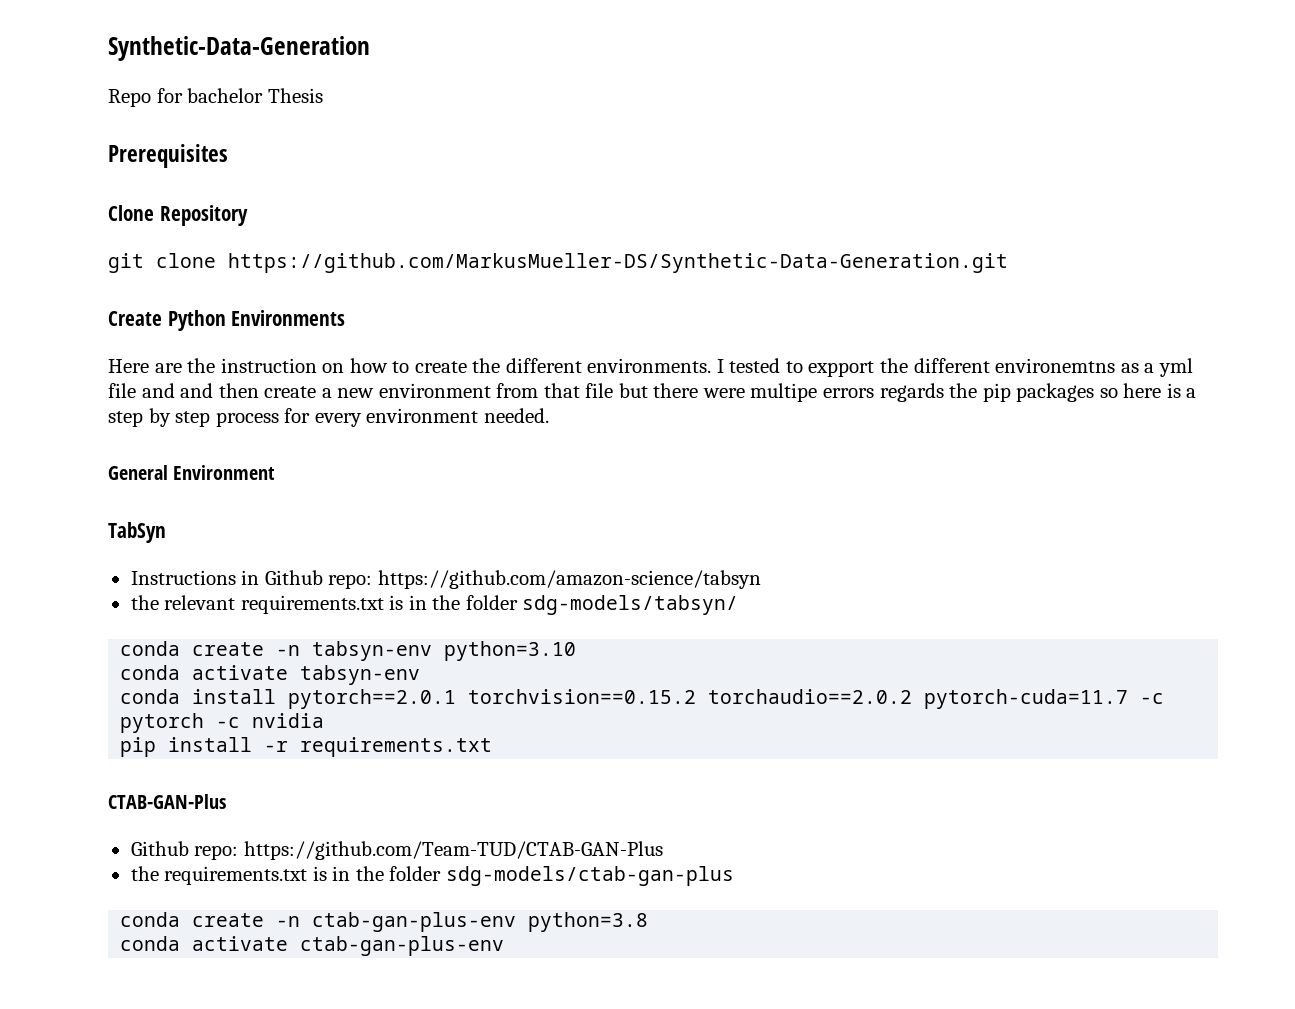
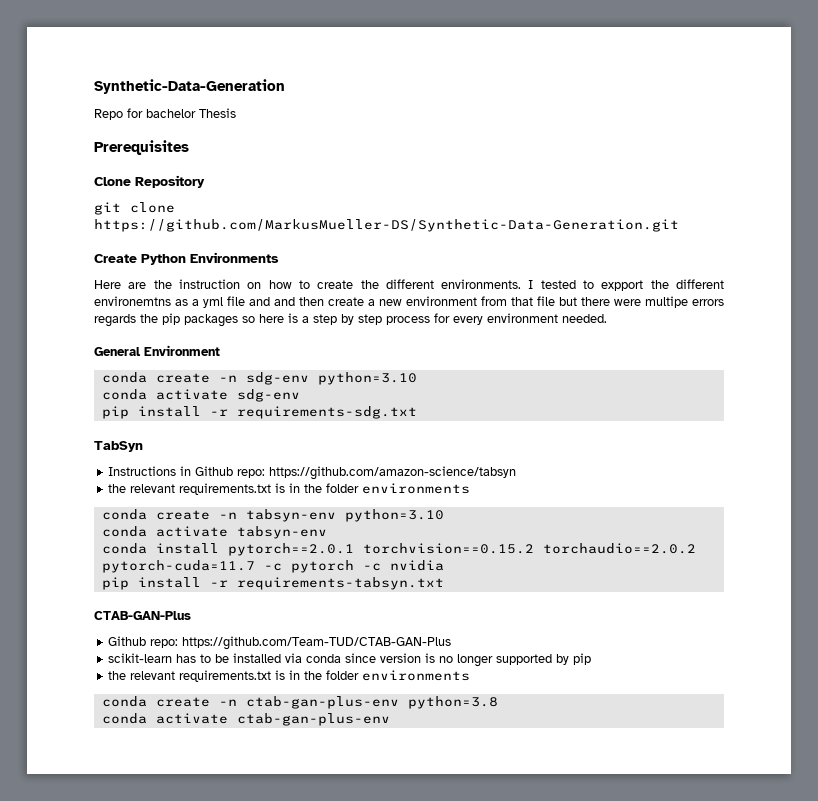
+ conda create -n sdg-env python=3.10
+ conda activate sdg-env
+ pip install -r requirements-sdg.txt
  Instructions in Github repo: https://github.com/amazon-science/tabsyn
- the relevant requirements.txt is in the folder sdg-models/tabsyn/
+ the relevant requirements.txt is in the folder environments
- pip install -r requirements.txt
+ pip install -r requirements-tabsyn.txt
- the requirements.txt is in the folder sdg-models/ctab-gan-plus
+ scikit-learn has to be installed via conda since version is no longer supported by pip
+ the relevant requirements.txt is in the folder environments

